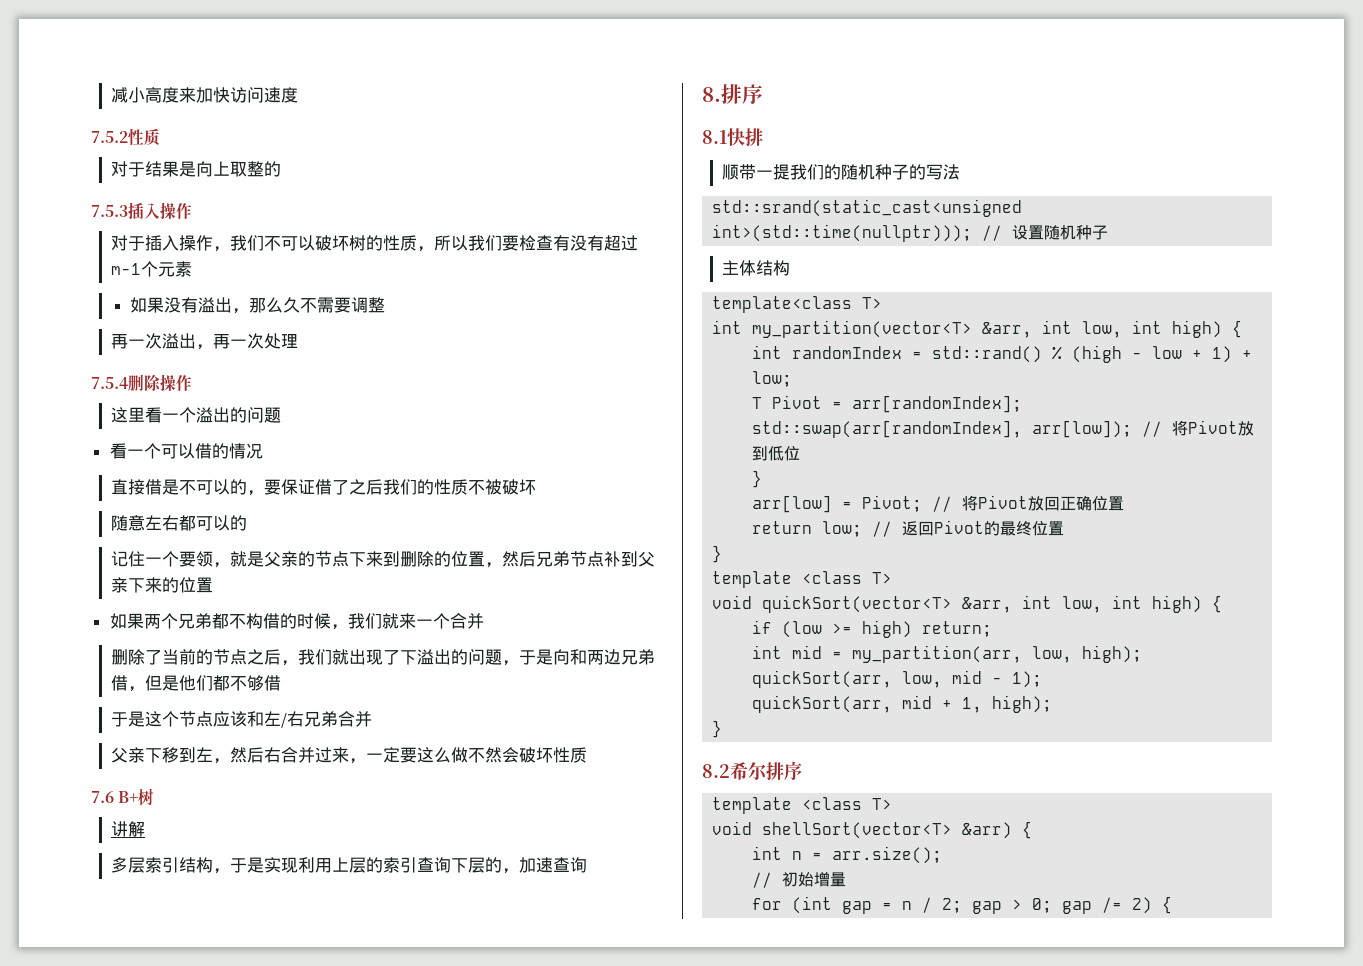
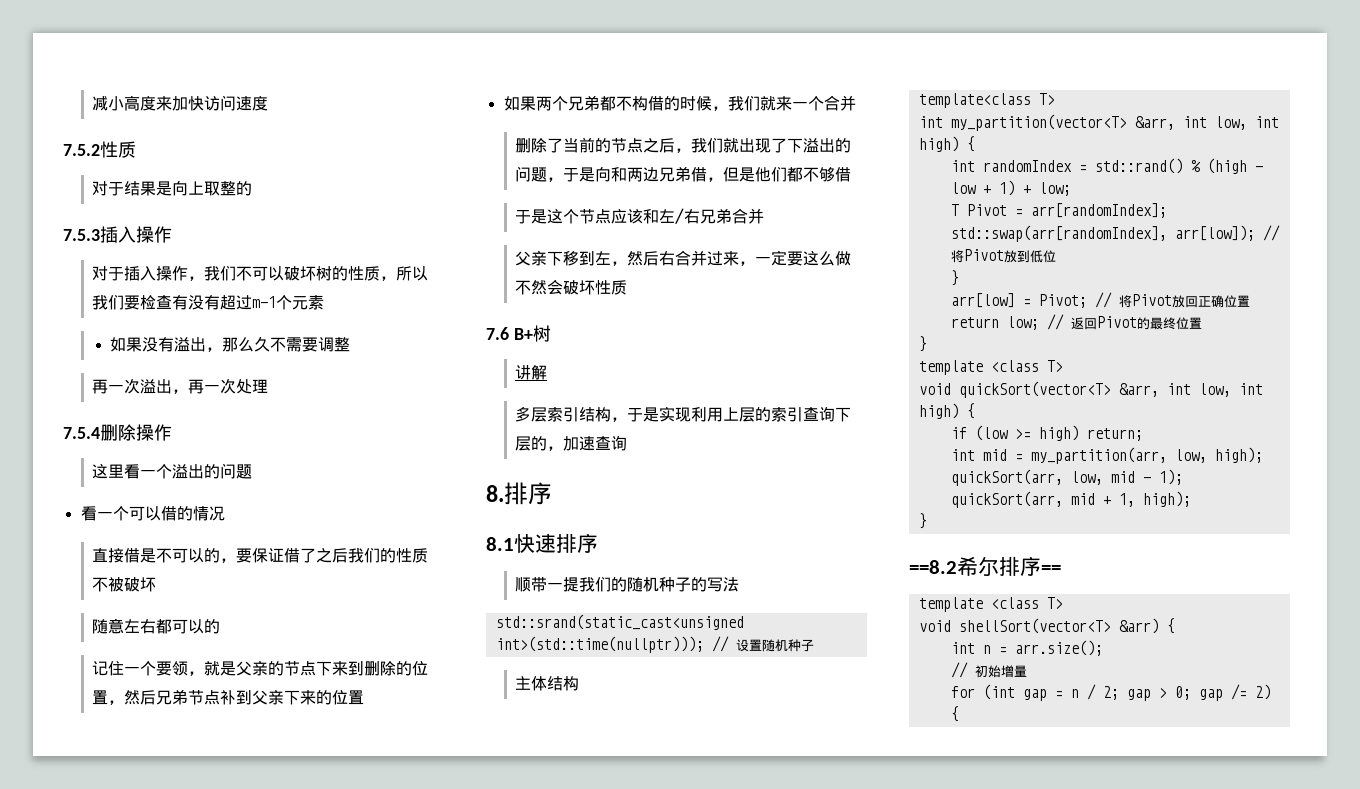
- 8.1快排
+ 8.1快速排序
- 8.2希尔排序
+ ==8.2希尔排序==

